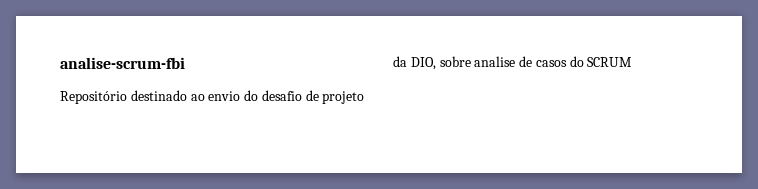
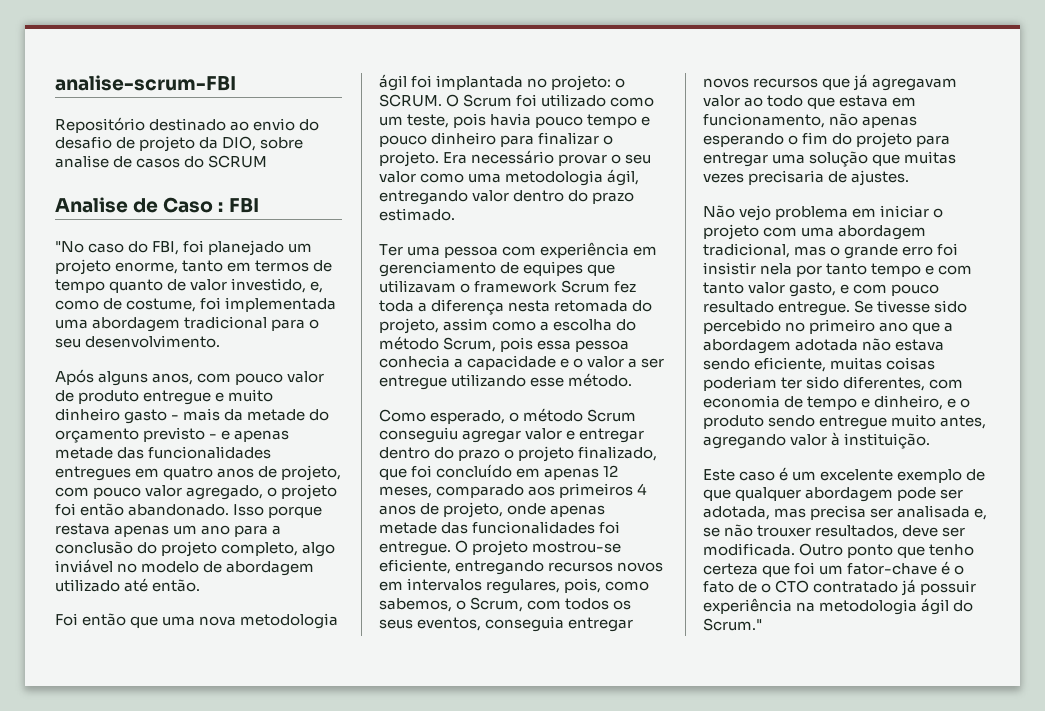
- analise-scrum-fbi
+ analise-scrum-FBI
+ Analise de Caso : FBI
+ "No caso do FBI, foi planejado um projeto enorme, tanto em termos de tempo quanto de valor investido, e, como de costume, foi implementada uma abordagem tradicional para o seu desenvolvimento.
+ Após alguns anos, com pouco valor de produto entregue e muito dinheiro gasto - mais da metade do orçamento previsto - e apenas metade das funcionalidades entregues em quatro anos de projeto, com pouco valor agregado, o projeto foi então abandonado. Isso porque restava apenas um ano para a conclusão do projeto completo, algo inviável no modelo de abordagem utilizado até então.
+ Foi então que uma nova metodologia ágil foi implantada no projeto: o SCRUM. O Scrum foi utilizado como um teste, pois havia pouco tempo e pouco dinheiro para finalizar o projeto. Era necessário provar o seu valor como uma metodologia ágil, entregando valor dentro do prazo estimado.
+ Ter uma pessoa com experiência em gerenciamento de equipes que utilizavam o framework Scrum fez toda a diferença nesta retomada do projeto, assim como a escolha do método Scrum, pois essa pessoa conhecia a capacidade e o valor a ser entregue utilizando esse método.
+ Como esperado, o método Scrum conseguiu agregar valor e entregar dentro do prazo o projeto finalizado, que foi concluído em apenas 12 meses, comparado aos primeiros 4 anos de projeto, onde apenas metade das funcionalidades foi entregue. O projeto mostrou-se eficiente, entregando recursos novos em intervalos regulares, pois, como sabemos, o Scrum, com todos os seus eventos, conseguia entregar novos recursos que já agregavam valor ao todo que estava em funcionamento, não apenas esperando o fim do projeto para entregar uma solução que muitas vezes precisaria de ajustes.
+ Não vejo problema em iniciar o projeto com uma abordagem tradicional, mas o grande erro foi insistir nela por tanto tempo e com tanto valor gasto, e com pouco resultado entregue. Se tivesse sido percebido no primeiro ano que a abordagem adotada não estava sendo eficiente, muitas coisas poderiam ter sido diferentes, com economia de tempo e dinheiro, e o produto sendo entregue muito antes, agregando valor à instituição.
+ Este caso é um excelente exemplo de que qualquer abordagem pode ser adotada, mas precisa ser analisada e, se não trouxer resultados, deve ser modificada. Outro ponto que tenho certeza que foi um fator-chave é o fato de o CTO contratado já possuir experiência na metodologia ágil do Scrum."

